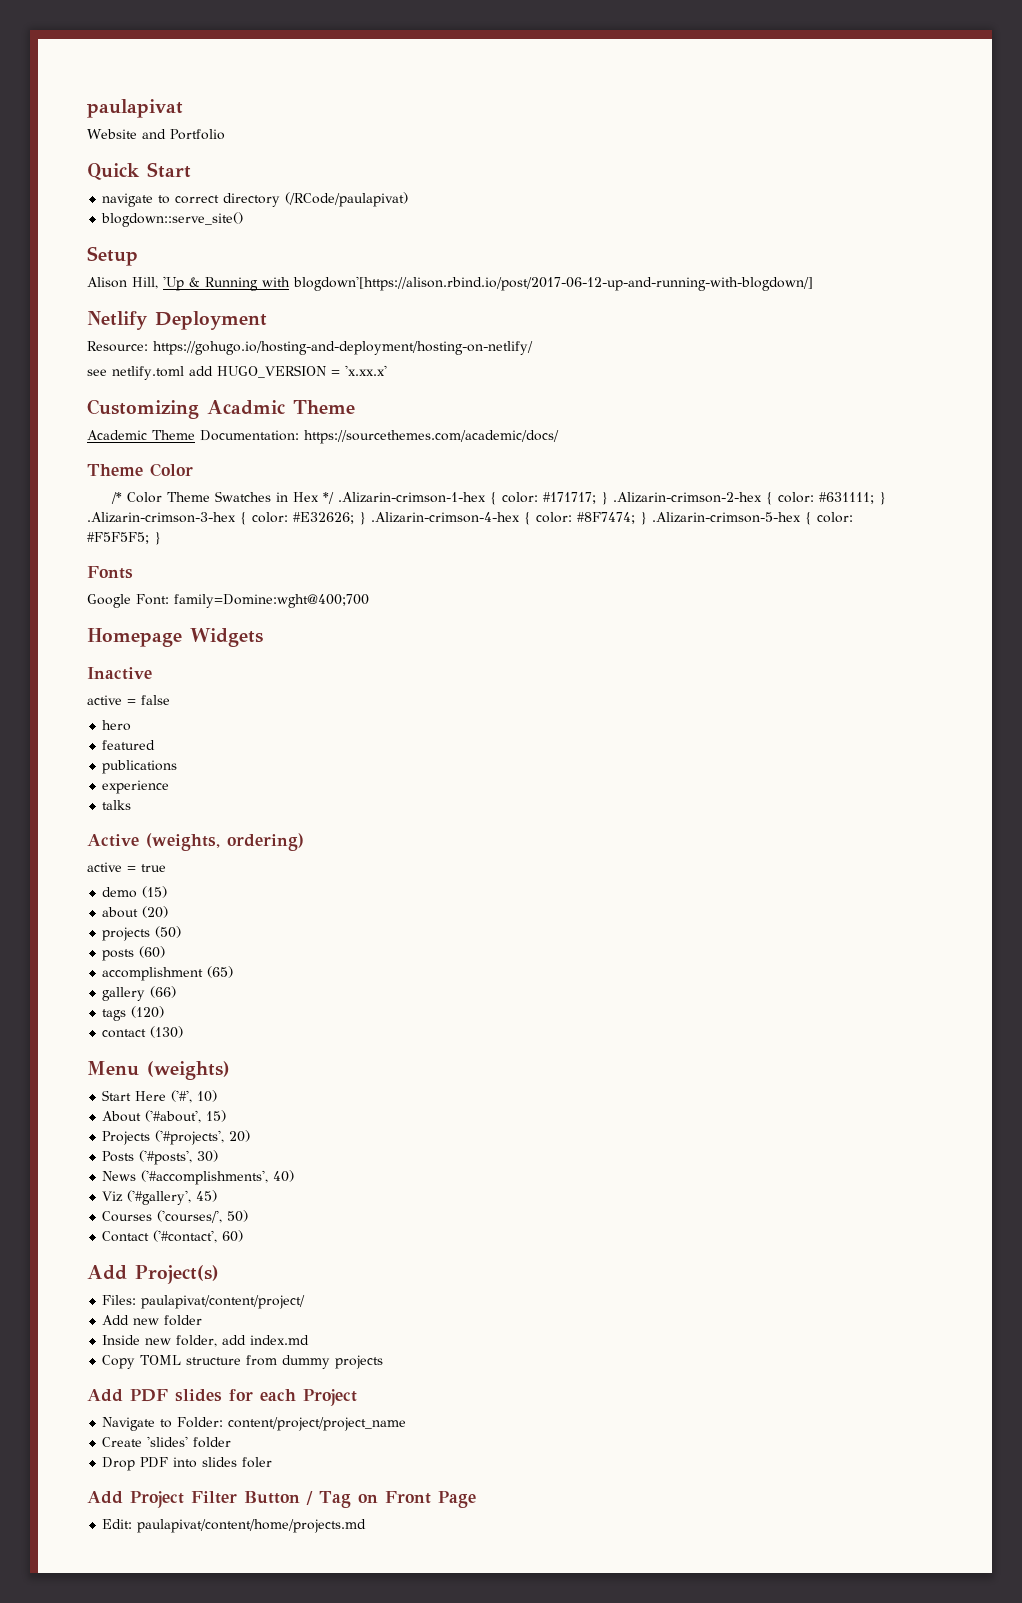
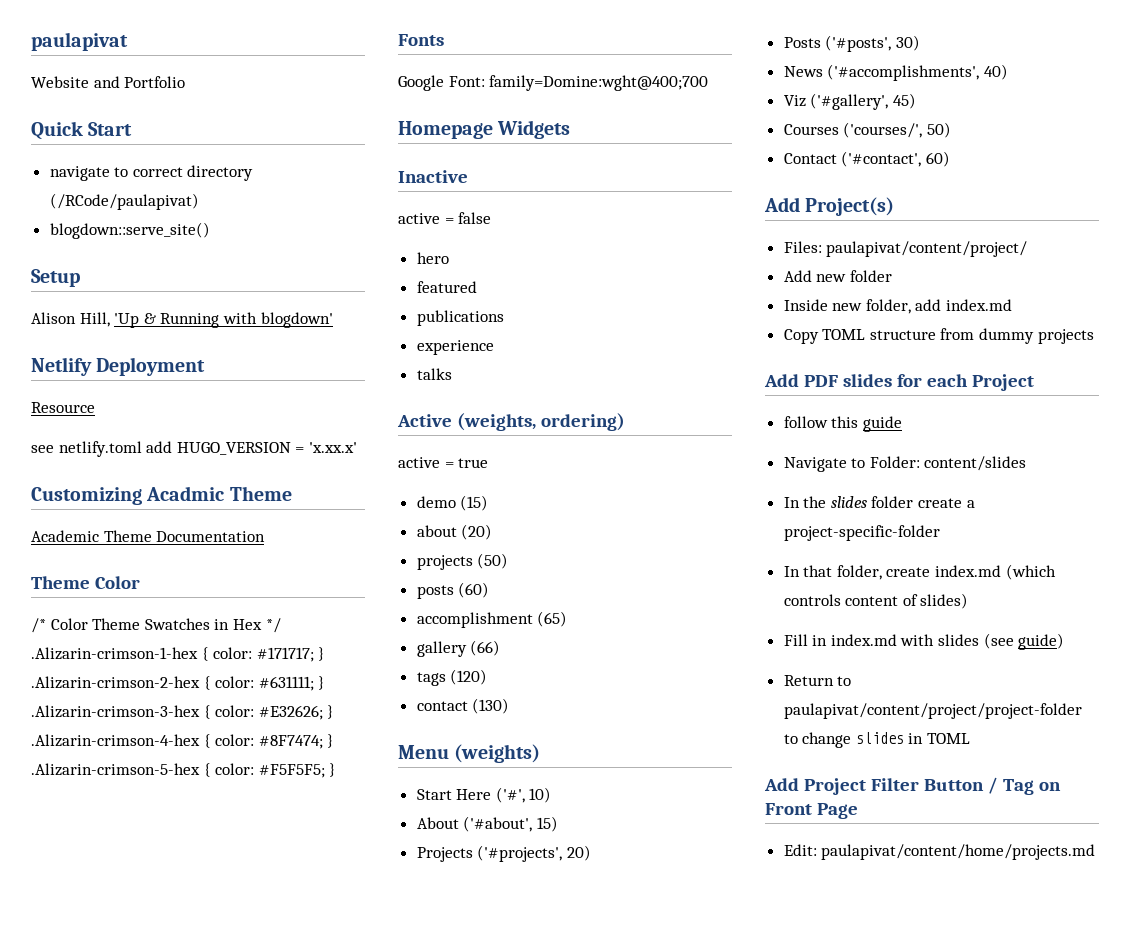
- Alison Hill, 'Up & Running with blogdown'[https://alison.rbind.io/post/2017-06-12-up-and-running-with-blogdown/]
+ Alison Hill, 'Up & Running with blogdown'
- Resource: https://gohugo.io/hosting-and-deployment/hosting-on-netlify/
+ Resource
- Academic Theme Documentation: https://sourcethemes.com/academic/docs/
+ Academic Theme Documentation
+ follow this guide
- Navigate to Folder: content/project/project_name
- Create 'slides' folder
- Drop PDF into slides foler
+ Navigate to Folder: content/slides
+ In the slides folder create a project-specific-folder
+ In that folder, create index.md (which controls content of slides)
+ Fill in index.md with slides (see guide)
+ Return to paulapivat/content/project/project-folder to change slides in TOML

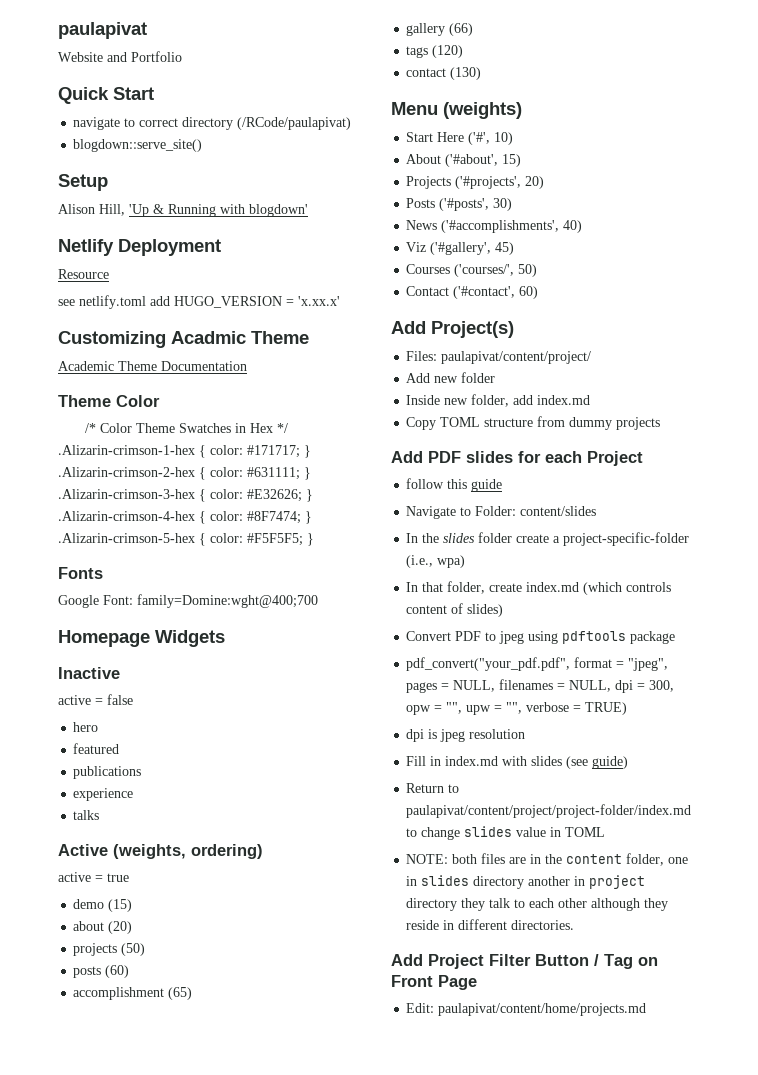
- In the slides folder create a project-specific-folder
+ In the slides folder create a project-specific-folder (i.e., wpa)
+ Convert PDF to jpeg using pdftools package
+ pdf_convert("your_pdf.pdf", format = "jpeg", pages = NULL, filenames = NULL, dpi = 300, opw = "", upw = "", verbose = TRUE)
+ dpi is jpeg resolution
- Return to paulapivat/content/project/project-folder to change slides in TOML
+ Return to paulapivat/content/project/project-folder/index.md to change slides value in TOML
+ NOTE: both files are in the content folder, one in slides directory another in project directory they talk to each other although they reside in different directories.

